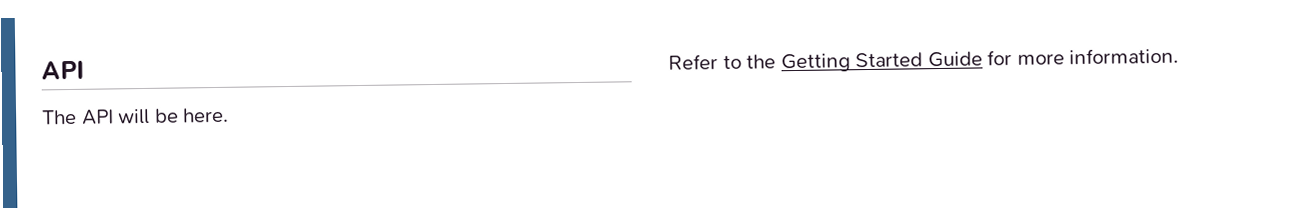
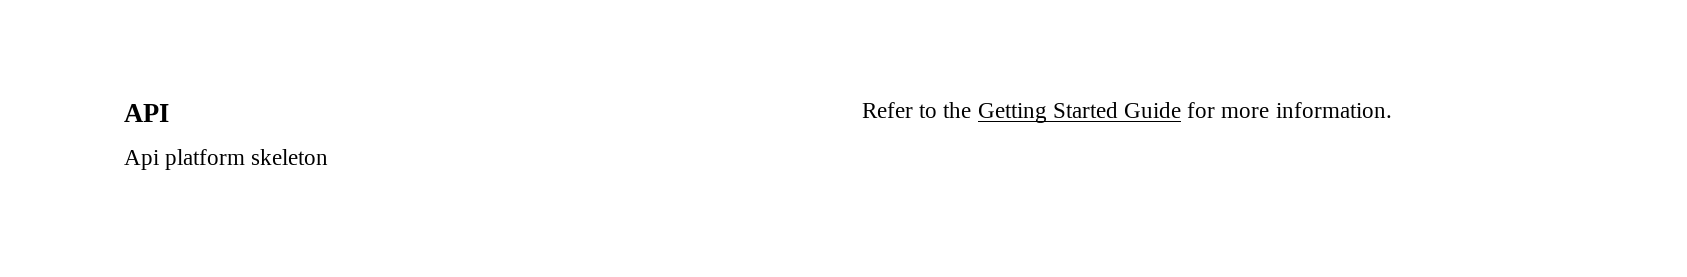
- The API will be here.
+ Api platform skeleton

